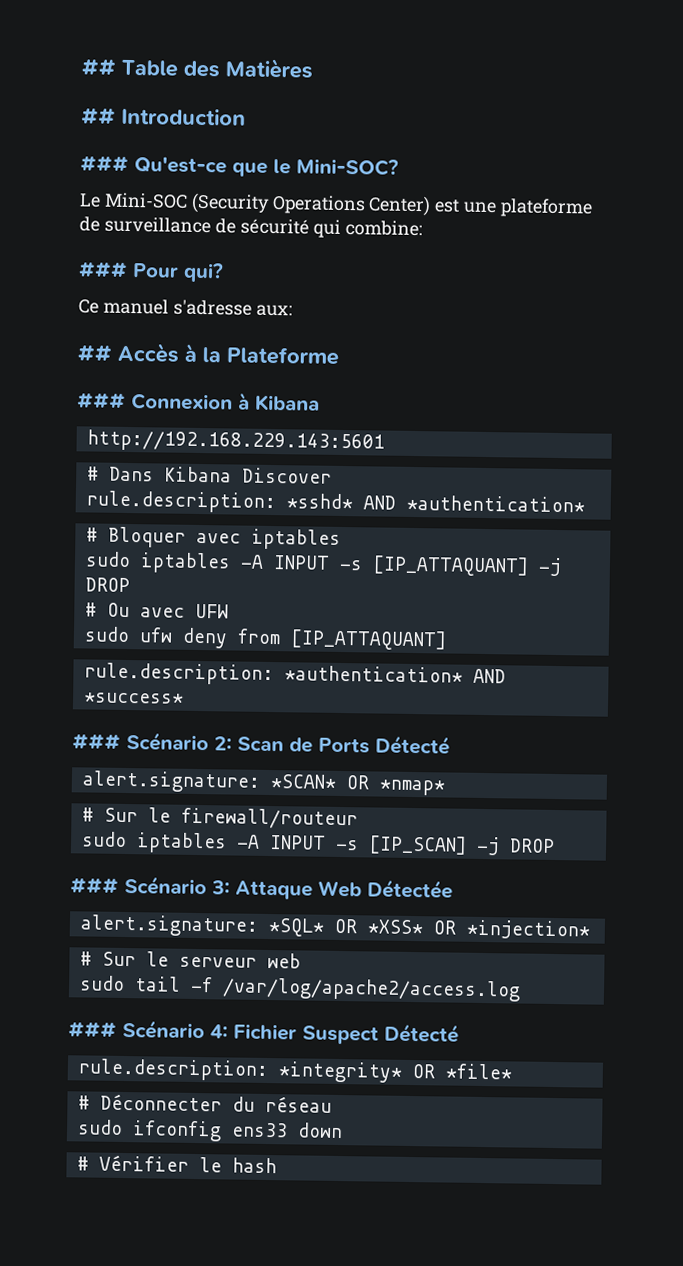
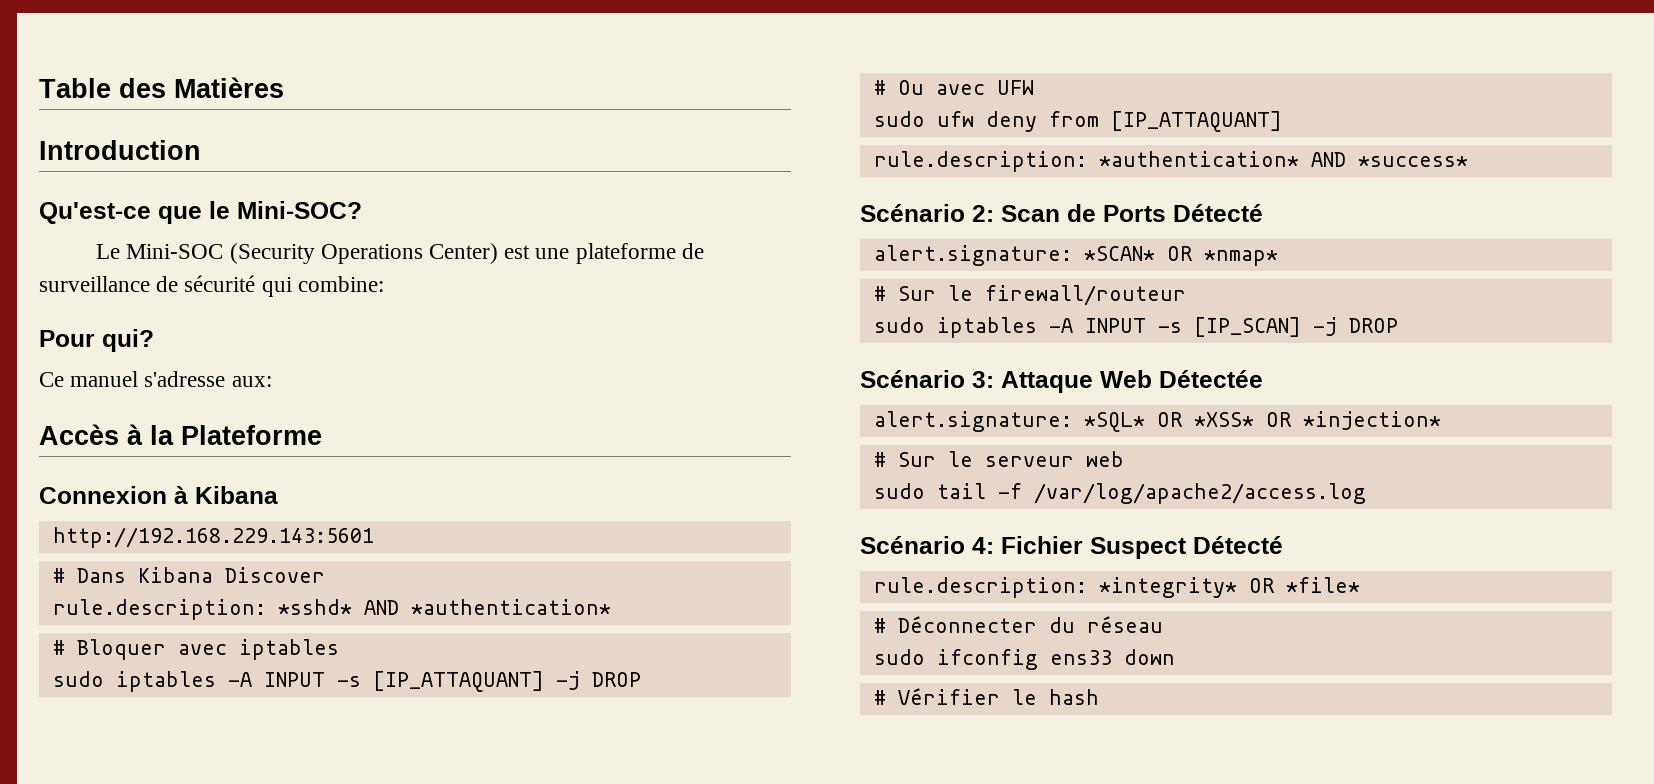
- ## Table des Matières
+ Table des Matières
- ## Introduction
+ Introduction
- ### Qu'est-ce que le Mini-SOC?
+ Qu'est-ce que le Mini-SOC?
- ### Pour qui?
+ Pour qui?
- ## Accès à la Plateforme
+ Accès à la Plateforme
- ### Connexion à Kibana
+ Connexion à Kibana
- ### Scénario 2: Scan de Ports Détecté
+ Scénario 2: Scan de Ports Détecté
- ### Scénario 3: Attaque Web Détectée
+ Scénario 3: Attaque Web Détectée
- ### Scénario 4: Fichier Suspect Détecté
+ Scénario 4: Fichier Suspect Détecté

